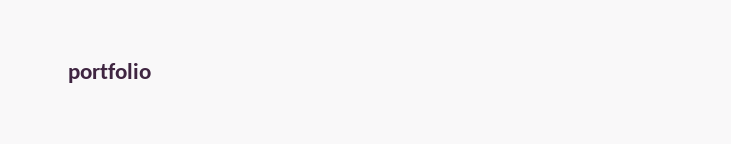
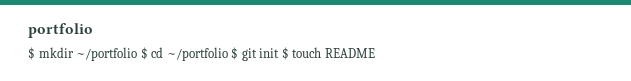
+ $ mkdir ~/portfolio $ cd ~/portfolio $ git init $ touch README

